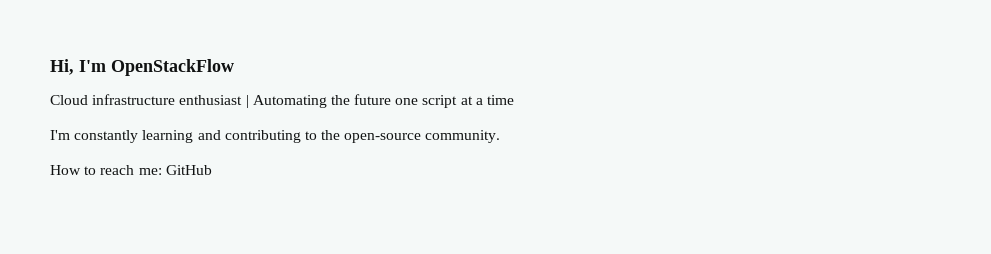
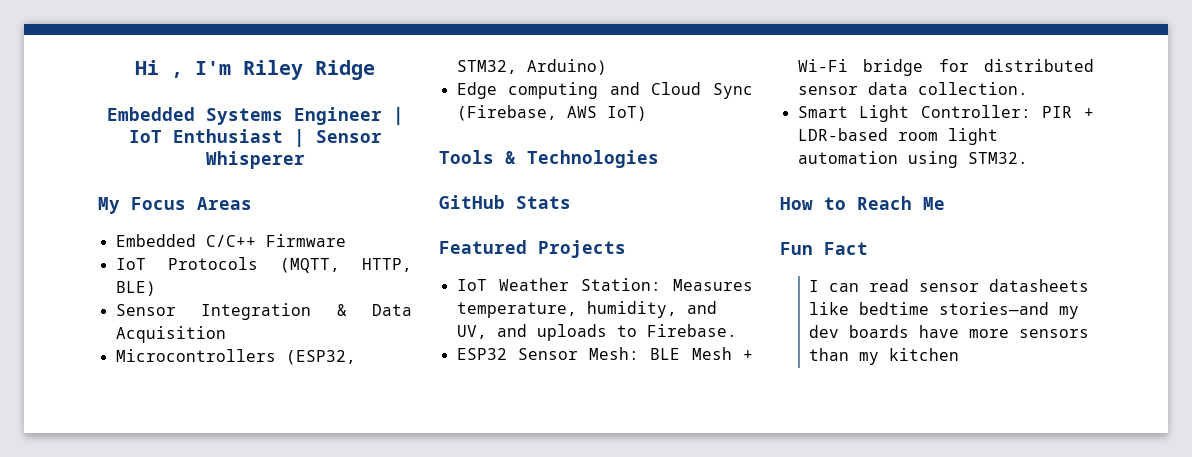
- Hi, I'm OpenStackFlow
- Cloud infrastructure enthusiast | Automating the future one script at a time
- I'm constantly learning and contributing to the open-source community.
- How to reach me: GitHub
+ Hi , I'm Riley Ridge
+ Embedded Systems Engineer | IoT Enthusiast | Sensor Whisperer
+ My Focus Areas
+ Embedded C/C++ Firmware
+ IoT Protocols (MQTT, HTTP, BLE)
+ Sensor Integration & Data Acquisition
+ Microcontrollers (ESP32, STM32, Arduino)
+ Edge computing and Cloud Sync (Firebase, AWS IoT)
+ Tools & Technologies
+ GitHub Stats
+ Featured Projects
+ IoT Weather Station: Measures temperature, humidity, and UV, and uploads to Firebase.
+ ESP32 Sensor Mesh: BLE Mesh + Wi-Fi bridge for distributed sensor data collection.
+ Smart Light Controller: PIR + LDR-based room light automation using STM32.
+ How to Reach Me
+ Fun Fact
+ I can read sensor datasheets like bedtime stories—and my dev boards have more sensors than my kitchen

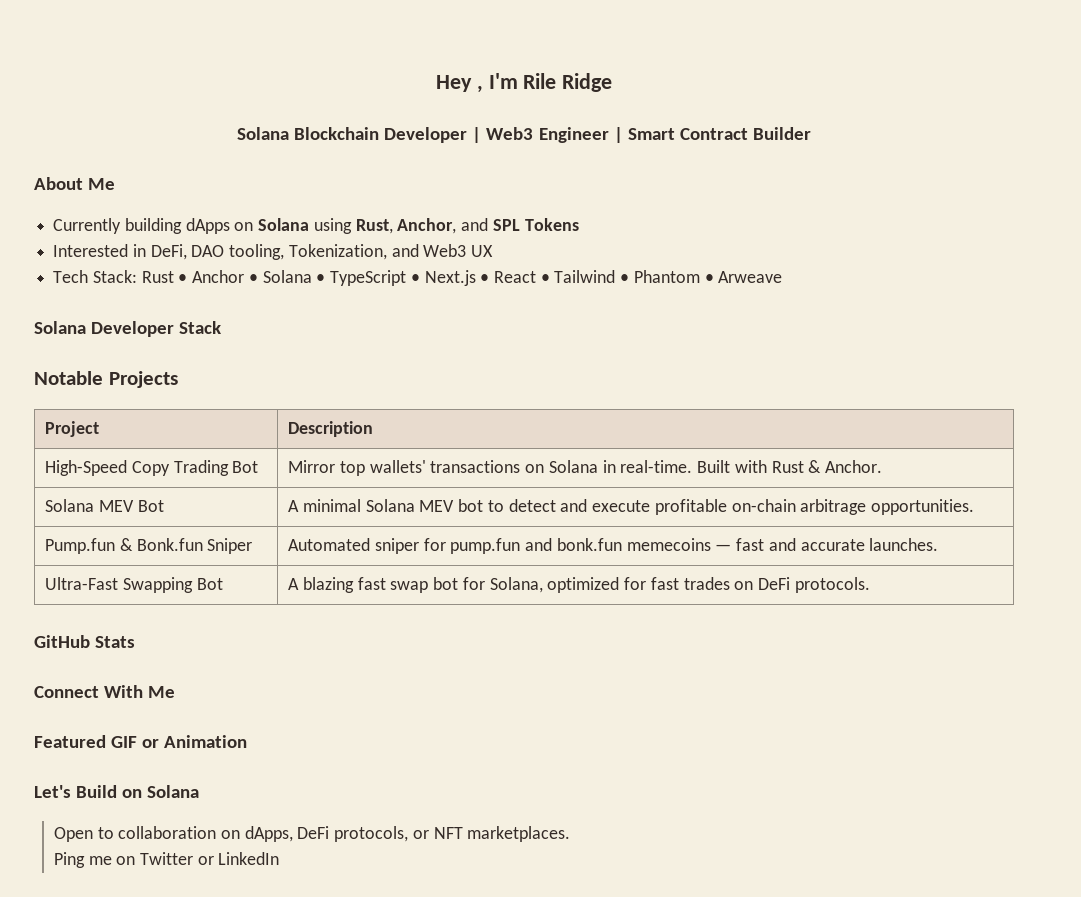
- Hi , I'm Riley Ridge
+ Hey , I'm Rile Ridge
- Embedded Systems Engineer | IoT Enthusiast | Sensor Whisperer
- My Focus Areas
- Embedded C/C++ Firmware
- IoT Protocols (MQTT, HTTP, BLE)
- Sensor Integration & Data Acquisition
- Microcontrollers (ESP32, STM32, Arduino)
- Edge computing and Cloud Sync (Firebase, AWS IoT)
- Tools & Technologies
+ Solana Blockchain Developer | Web3 Engineer | Smart Contract Builder
+ About Me
+ Currently building dApps on Solana using Rust, Anchor, and SPL Tokens
+ Interested in DeFi, DAO tooling, Tokenization, and Web3 UX
+ Tech Stack: Rust • Anchor • Solana • TypeScript • Next.js • React • Tailwind • Phantom • Arweave
+ Solana Developer Stack
+ Notable Projects
+ Project | Description
+ High-Speed Copy Trading Bot | Mirror top wallets' transactions on Solana in real-time. Built with Rust & Anchor.
+ Solana MEV Bot | A minimal Solana MEV bot to detect and execute profitable on-chain arbitrage opportunities.
+ Pump.fun & Bonk.fun Sniper | Automated sniper for pump.fun and bonk.fun memecoins — fast and accurate launches.
+ Ultra-Fast Swapping Bot | A blazing fast swap bot for Solana, optimized for fast trades on DeFi protocols.
  GitHub Stats
- Featured Projects
- IoT Weather Station: Measures temperature, humidity, and UV, and uploads to Firebase.
- ESP32 Sensor Mesh: BLE Mesh + Wi-Fi bridge for distributed sensor data collection.
- Smart Light Controller: PIR + LDR-based room light automation using STM32.
- How to Reach Me
- Fun Fact
- I can read sensor datasheets like bedtime stories—and my dev boards have more sensors than my kitchen
+ Connect With Me
+ Featured GIF or Animation
+ Let's Build on Solana
+ Open to collaboration on dApps, DeFi protocols, or NFT marketplaces.
+ Ping me on Twitter or LinkedIn

